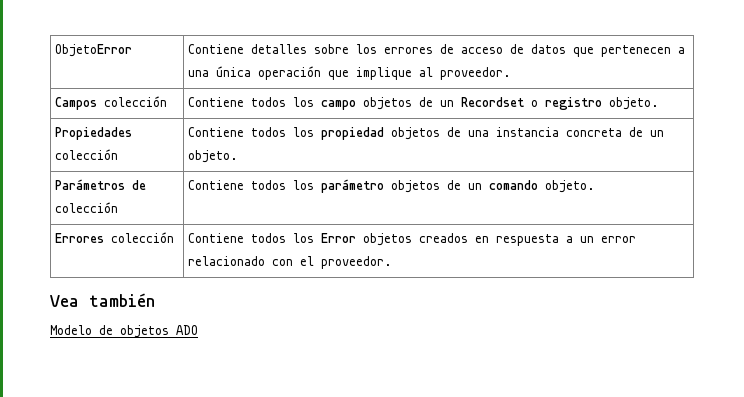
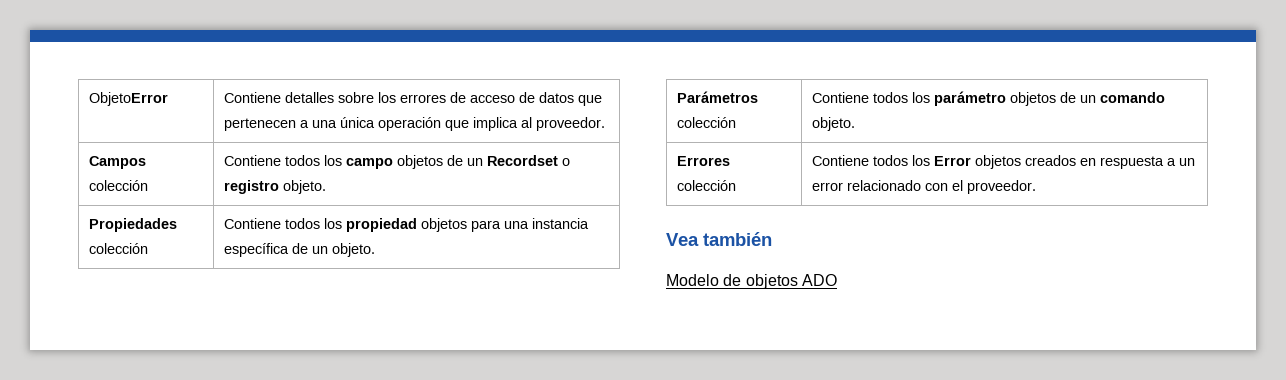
- ObjetoError | Contiene detalles sobre los errores de acceso de datos que pertenecen a una única operación que implique al proveedor.
+ ObjetoError | Contiene detalles sobre los errores de acceso de datos que pertenecen a una única operación que implica al proveedor.
- Propiedades colección | Contiene todos los propiedad objetos de una instancia concreta de un objeto.
+ Propiedades colección | Contiene todos los propiedad objetos para una instancia específica de un objeto.
- Parámetros de colección | Contiene todos los parámetro objetos de un comando objeto.
+ Parámetros colección | Contiene todos los parámetro objetos de un comando objeto.

